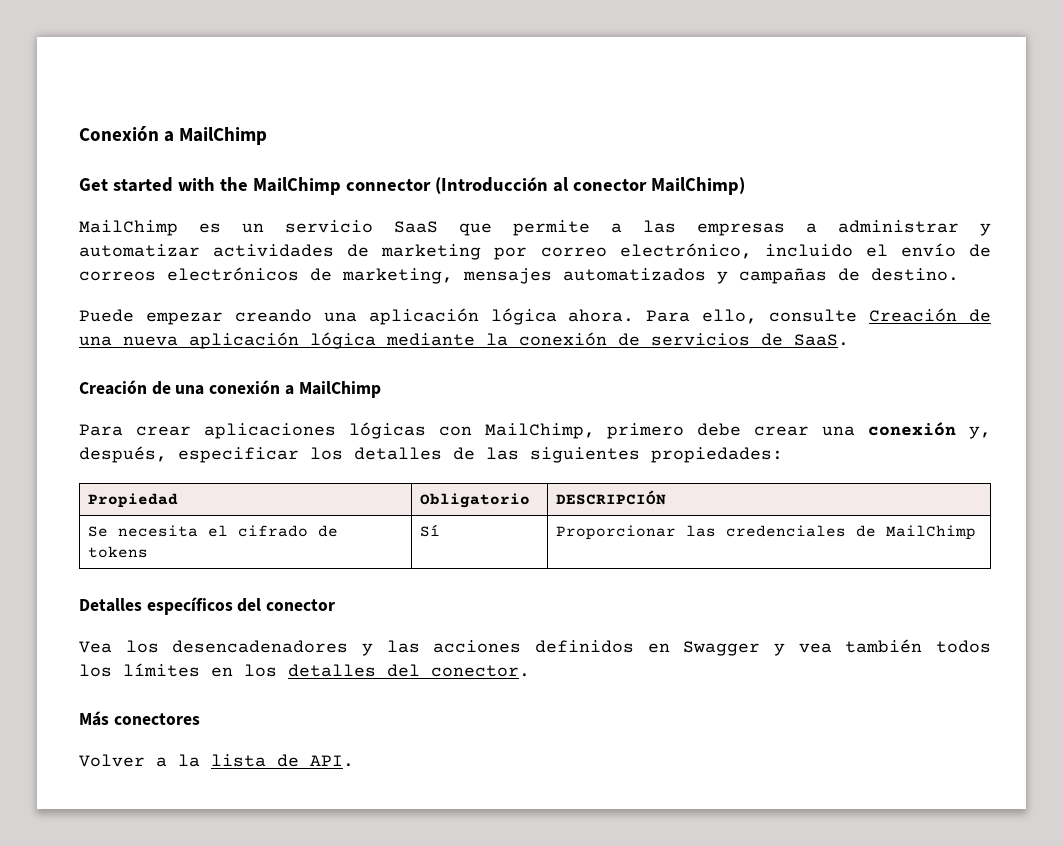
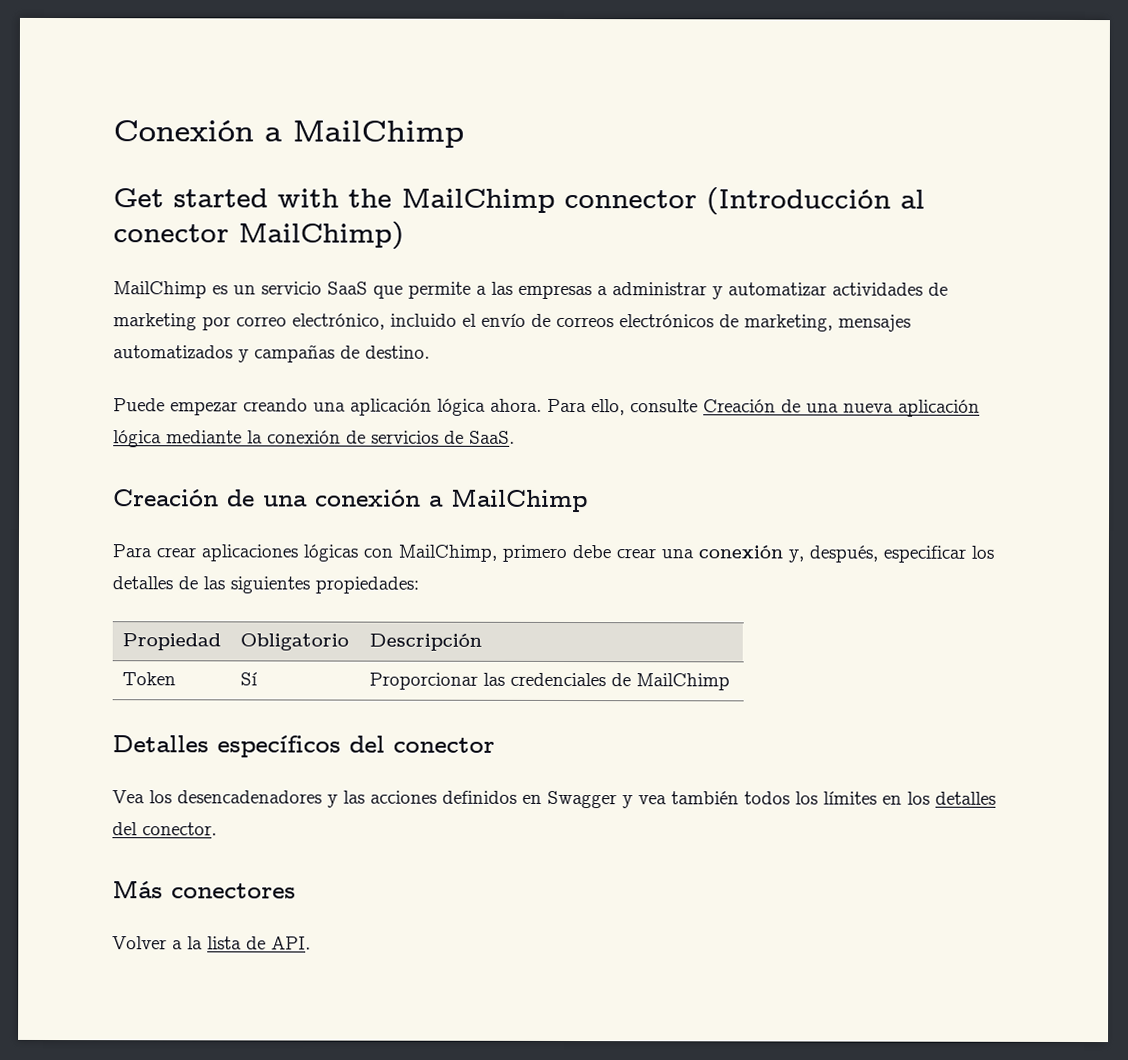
- Propiedad | Obligatorio | DESCRIPCIÓN
- Se necesita el cifrado de tokens | Sí | Proporcionar las credenciales de MailChimp
+ Propiedad | Obligatorio | Descripción
+ Token | Sí | Proporcionar las credenciales de MailChimp

